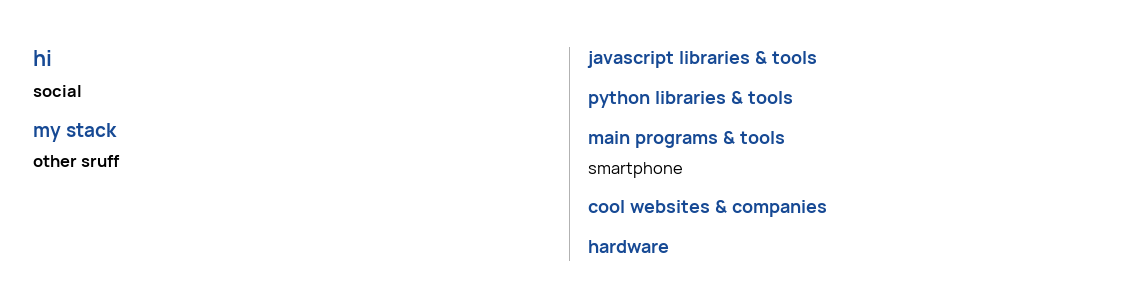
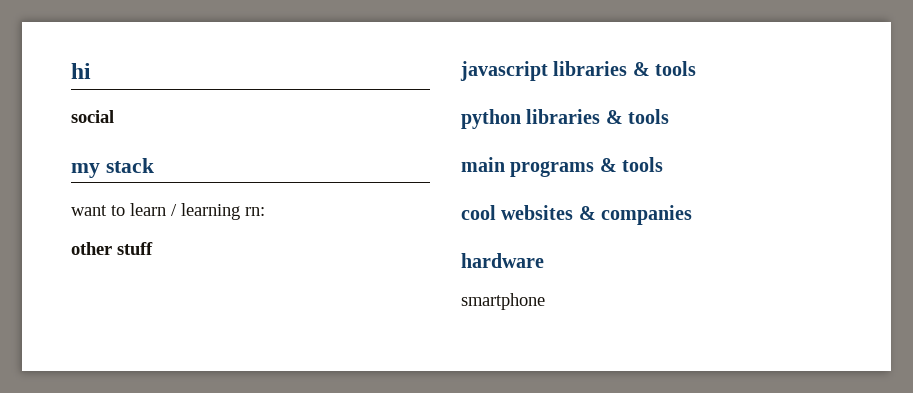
+ want to learn / learning rn:
- other sruff
+ other stuff
- smartphone
+ smartphone

